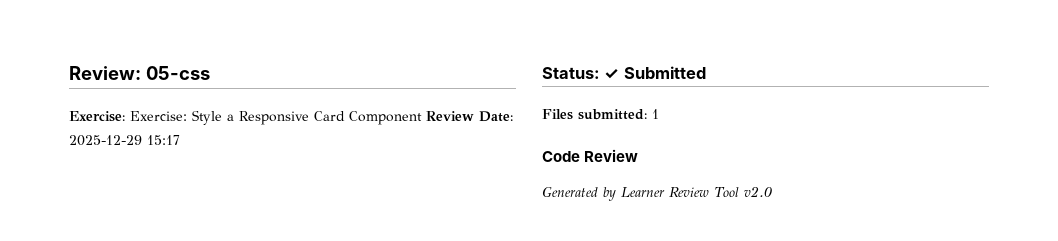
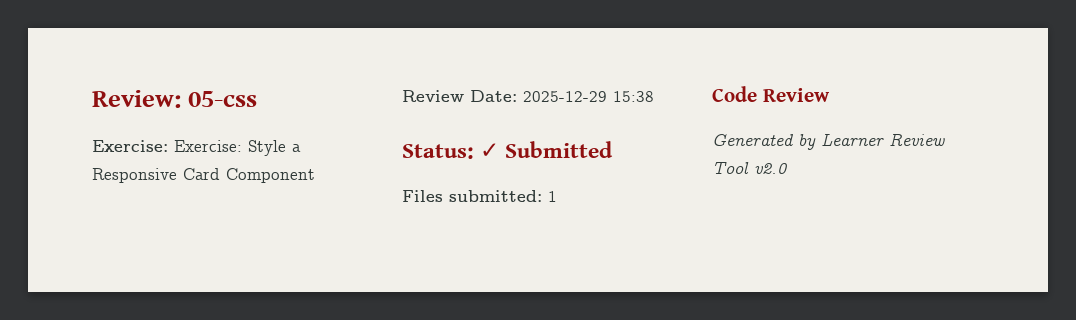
- Exercise: Exercise: Style a Responsive Card Component Review Date: 2025-12-29 15:17
+ Exercise: Exercise: Style a Responsive Card Component Review Date: 2025-12-29 15:38

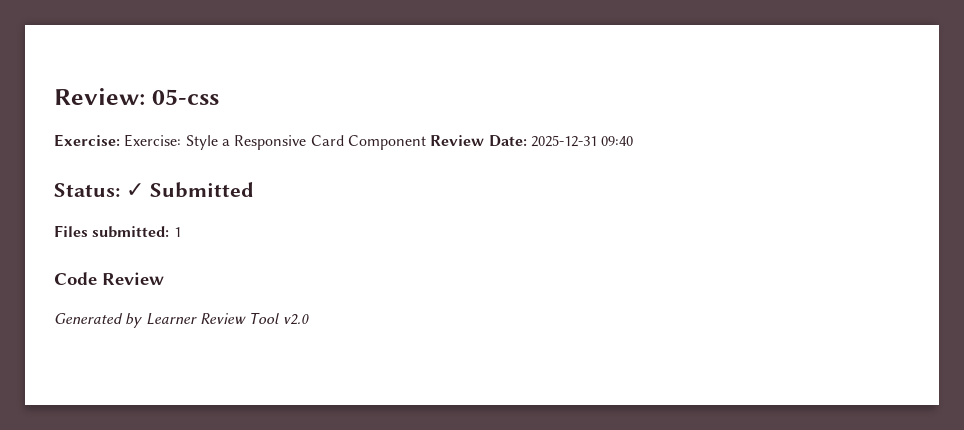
- Exercise: Exercise: Style a Responsive Card Component Review Date: 2025-12-29 15:38
+ Exercise: Exercise: Style a Responsive Card Component Review Date: 2025-12-31 09:40

